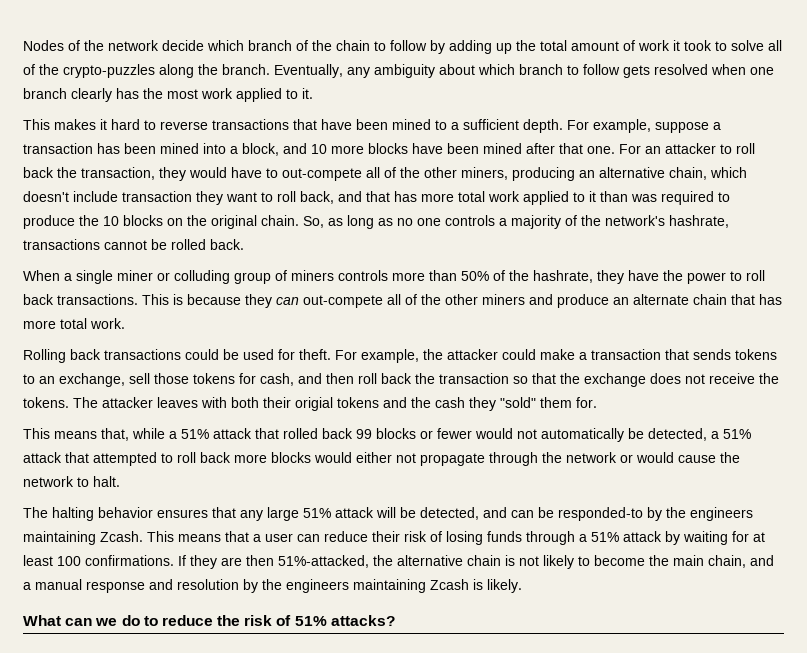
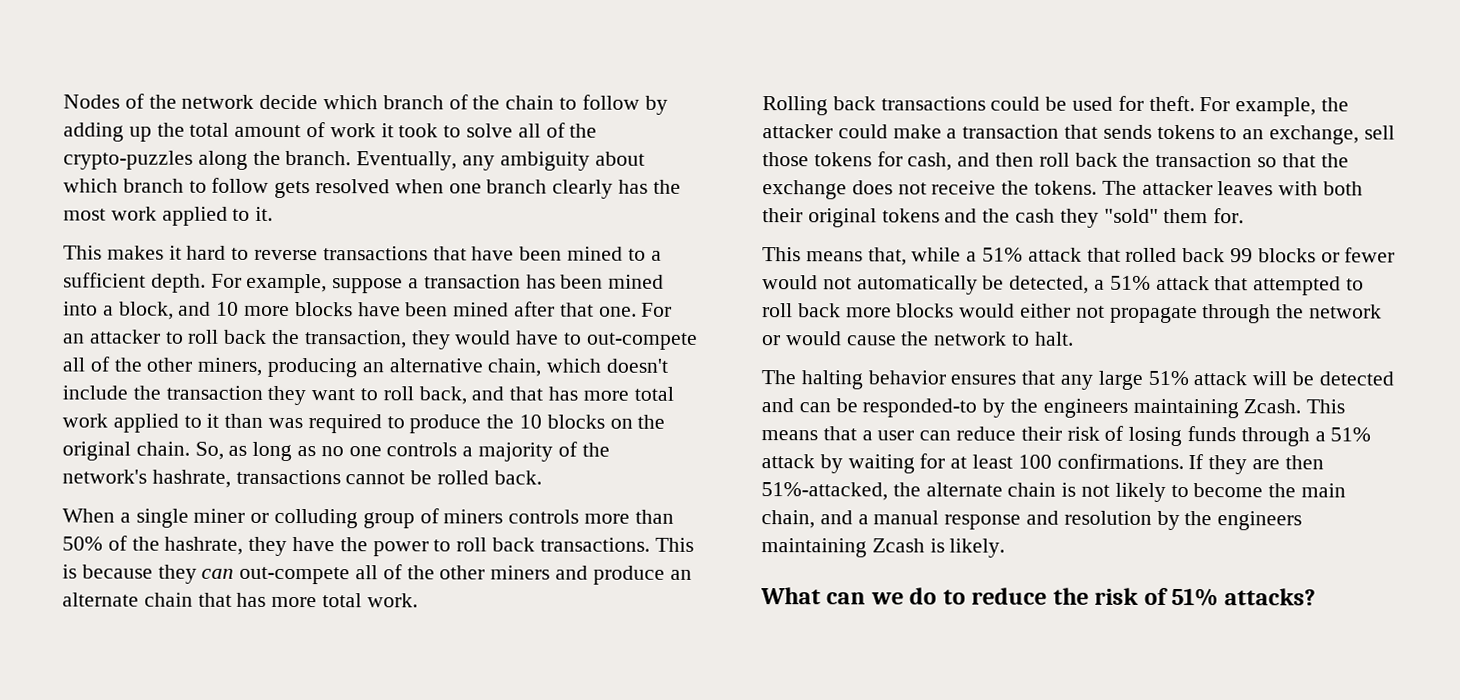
- For an attacker to roll back the transaction, they would have to out-compete all of the other miners, producing an alternative chain, which doesn't include transaction they want to roll back, and that has more total work applied to it than was required to produce the 10 blocks on the original chain.
+ For an attacker to roll back the transaction, they would have to out-compete all of the other miners, producing an alternative chain, which doesn't include the transaction they want to roll back, and that has more total work applied to it than was required to produce the 10 blocks on the original chain.
- The attacker leaves with both their origial tokens and the cash they "sold" them for.
+ The attacker leaves with both their original tokens and the cash they "sold" them for.
- The halting behavior ensures that any large 51% attack will be detected, and can be responded-to by the engineers maintaining Zcash.
+ The halting behavior ensures that any large 51% attack will be detected and can be responded-to by the engineers maintaining Zcash.
- If they are then 51%-attacked, the alternative chain is not likely to become the main chain, and a manual response and resolution by the engineers maintaining Zcash is likely.
+ If they are then 51%-attacked, the alternate chain is not likely to become the main chain, and a manual response and resolution by the engineers maintaining Zcash is likely.

